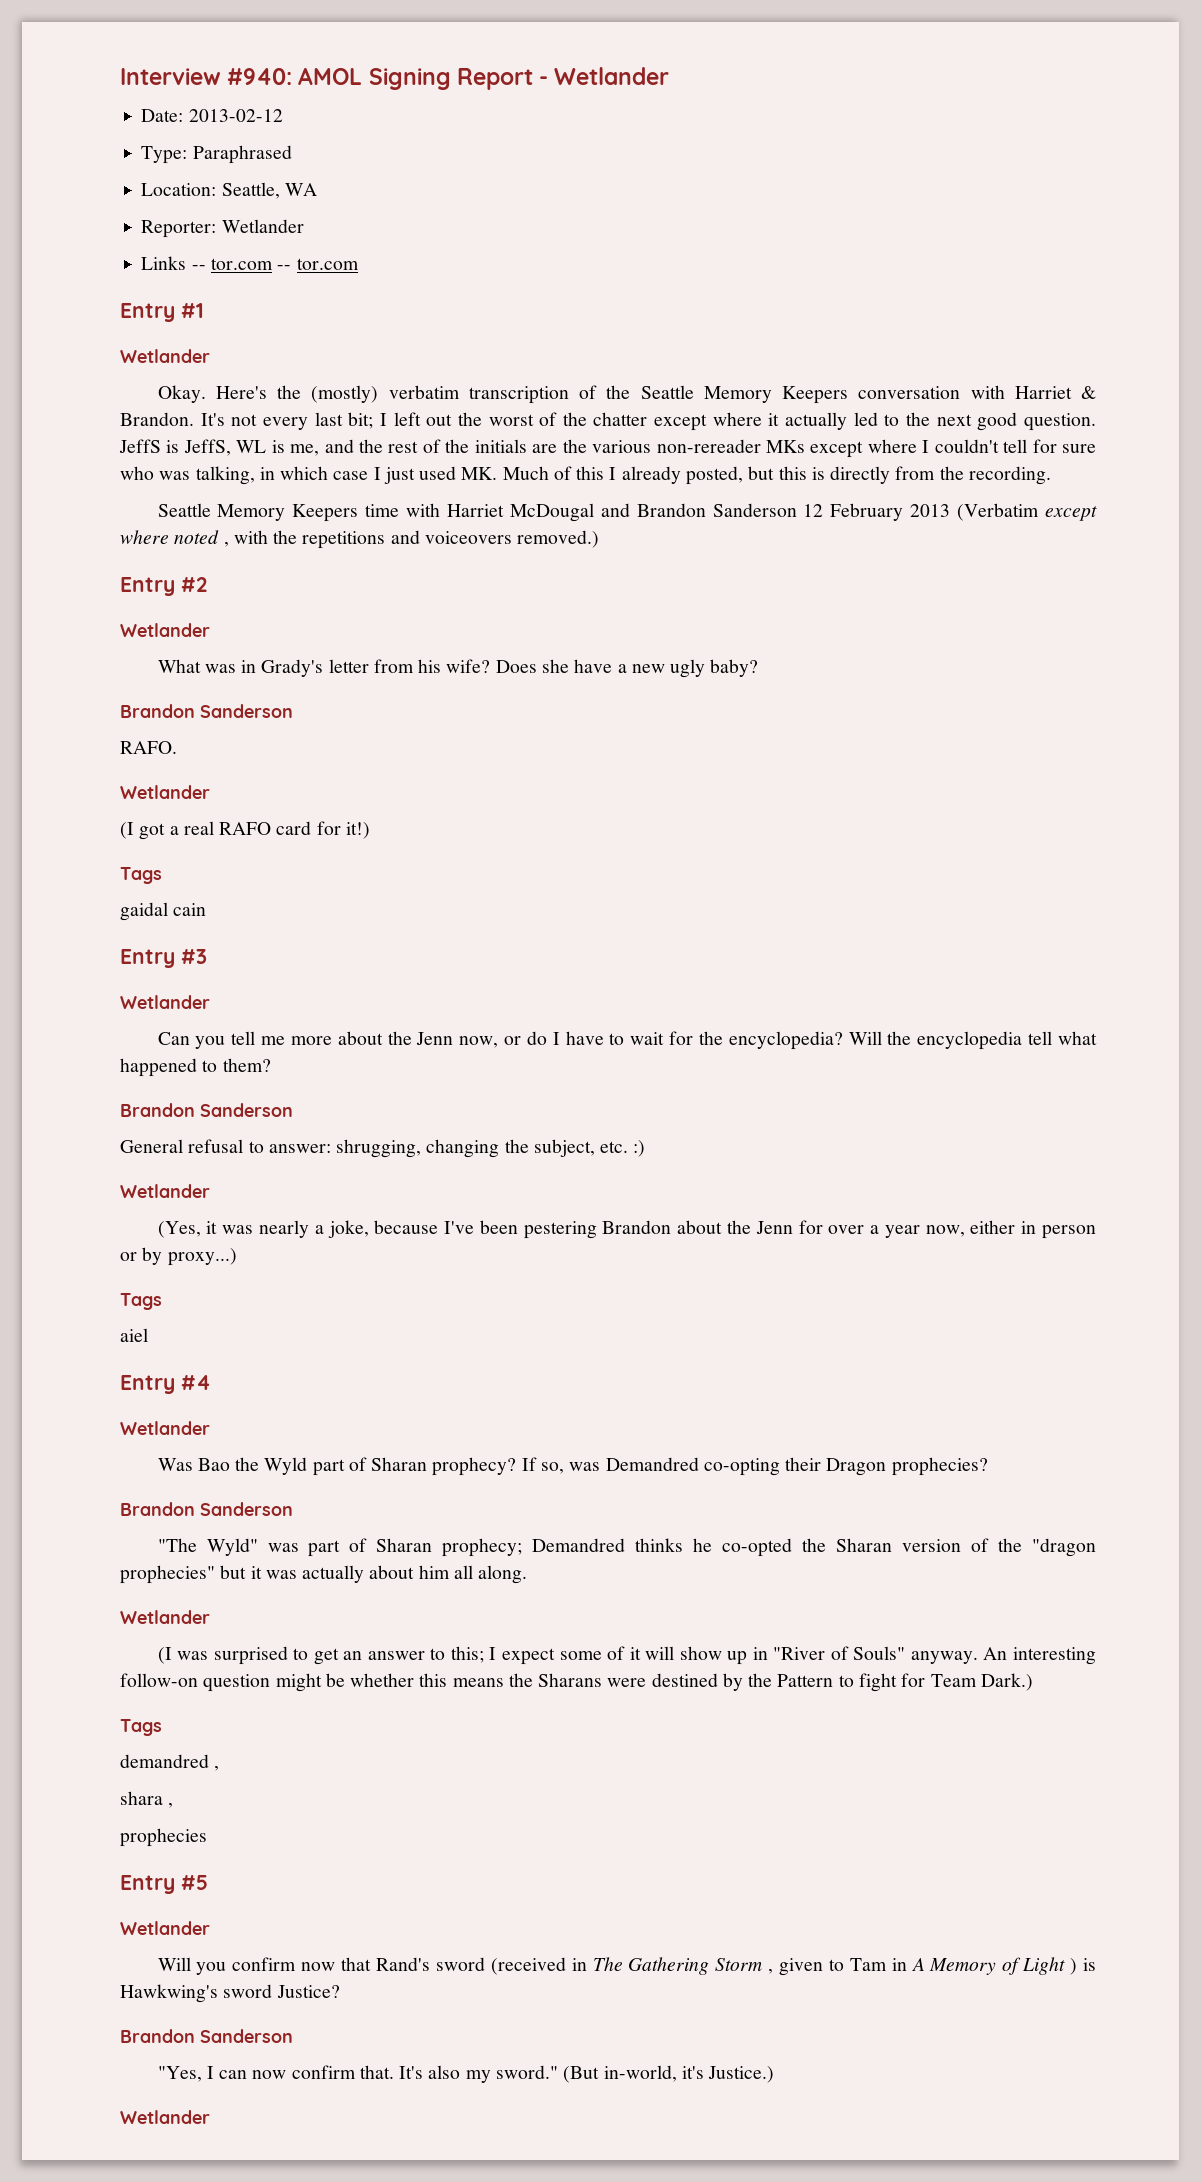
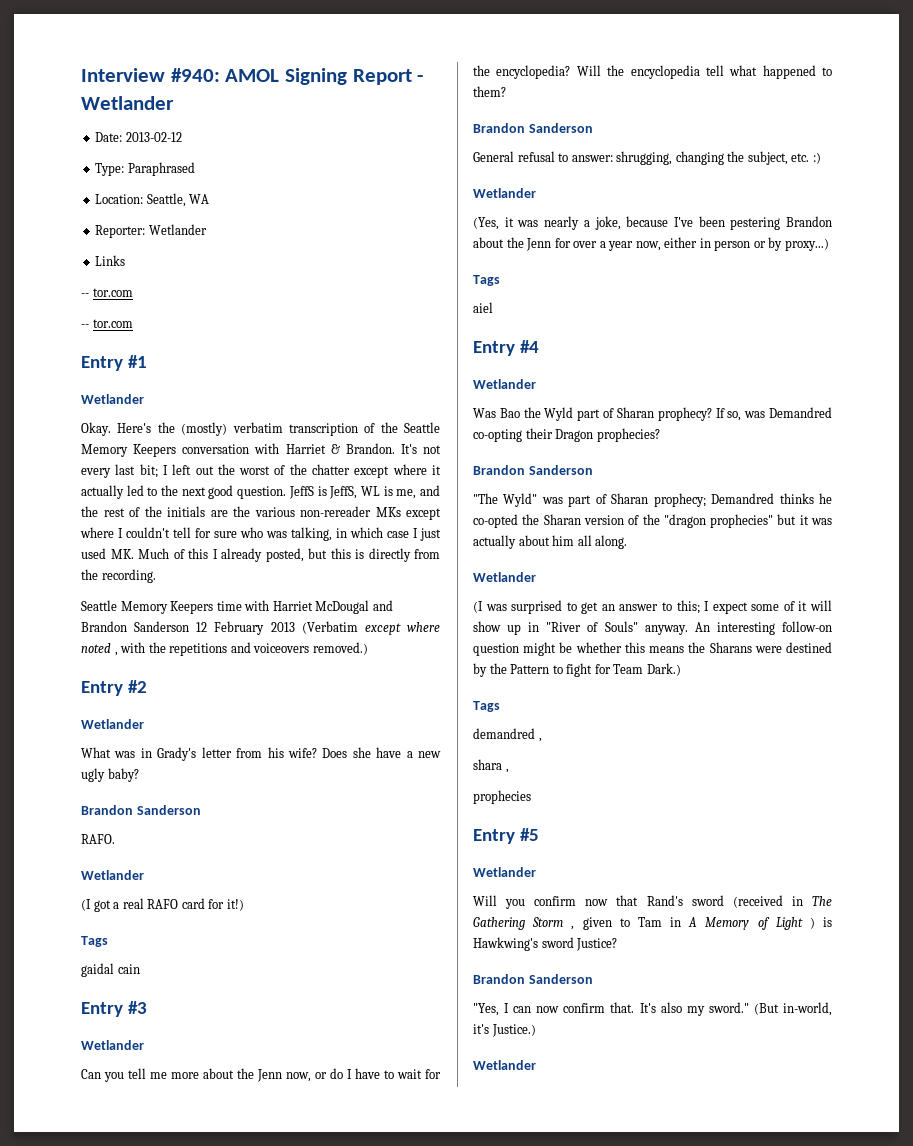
- Links -- tor.com -- tor.com
+ Links
+ -- tor.com
+ -- tor.com

